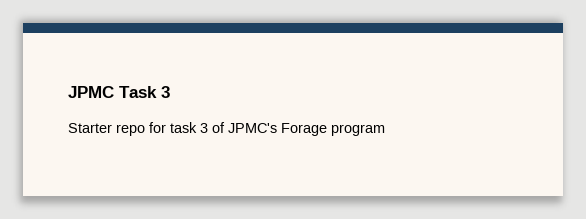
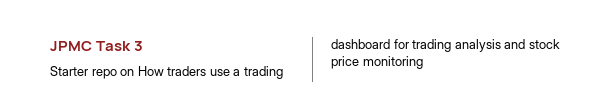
- Starter repo for task 3 of JPMC's Forage program
+ Starter repo on How traders use a trading dashboard for trading analysis and stock price monitoring

